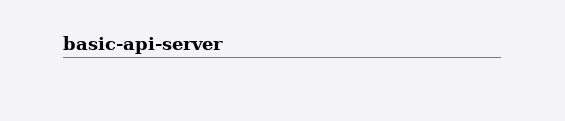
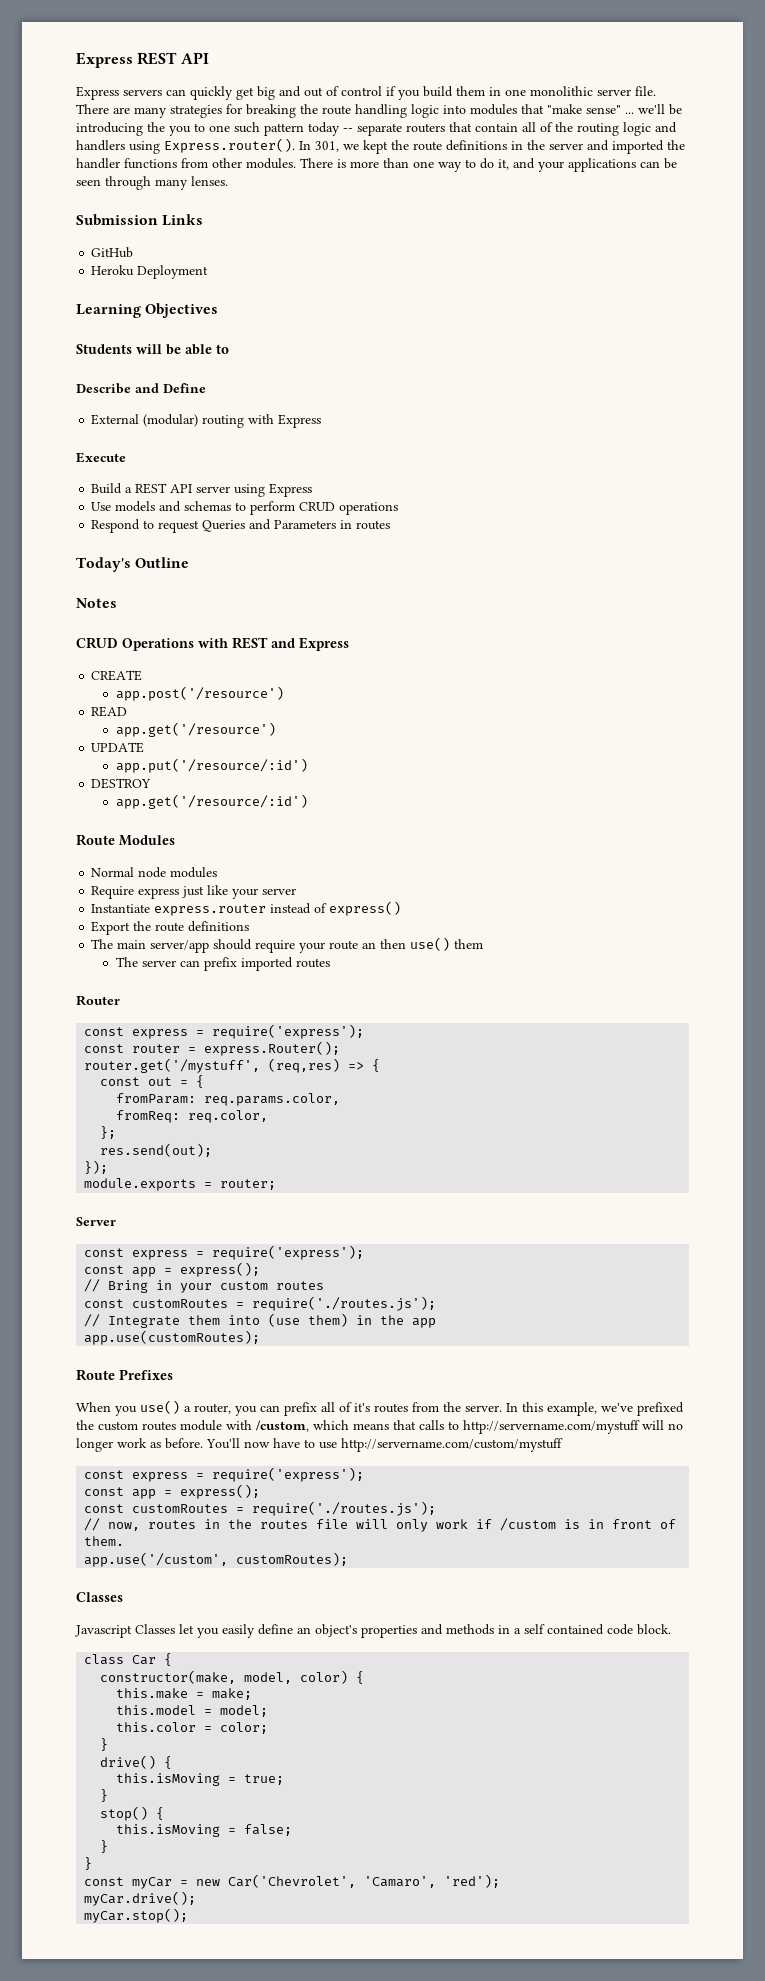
- basic-api-server
+ Express REST API
+ Express servers can quickly get big and out of control if you build them in one monolithic server file. There are many strategies for breaking the route handling logic into modules that "make sense" ... we'll be introducing the you to one such pattern today -- separate routers that contain all of the routing logic and handlers using Express.router(). In 301, we kept the route definitions in the server and imported the handler functions from other modules. There is more than one way to do it, and your applications can be seen through many lenses.
+ Submission Links
+ GitHub
+ Heroku Deployment
+ Learning Objectives
+ Students will be able to
+ Describe and Define
+ External (modular) routing with Express
+ Execute
+ Build a REST API server using Express
+ Use models and schemas to perform CRUD operations
+ Respond to request Queries and Parameters in routes
+ Today's Outline
+ Notes
+ CRUD Operations with REST and Express
+ CREATE
+ app.post('/resource')
+ READ
+ app.get('/resource')
+ UPDATE
+ app.put('/resource/:id')
+ DESTROY
+ app.get('/resource/:id')
+ Route Modules
+ Normal node modules
+ Require express just like your server
+ Instantiate express.router instead of express()
+ Export the route definitions
+ The main server/app should require your route an then use() them
+ The server can prefix imported routes
+ Router
+ const express = require('express');
+ const router = express.Router();
+ router.get('/mystuff', (req,res) => {
+ const out = {
+ fromParam: req.params.color,
+ fromReq: req.color,
+ };
+ res.send(out);
+ });
+ module.exports = router;
+ Server
+ const express = require('express');
+ const app = express();
+ // Bring in your custom routes
+ const customRoutes = require('./routes.js');
+ // Integrate them into (use them) in the app
+ app.use(customRoutes);
+ Route Prefixes
+ When you use() a router, you can prefix all of it's routes from the server. In this example, we've prefixed the custom routes module with /custom, which means that calls to http://servername.com/mystuff will no longer work as before. You'll now have to use http://servername.com/custom/mystuff
+ const express = require('express');
+ const app = express();
+ const customRoutes = require('./routes.js');
+ // now, routes in the routes file will only work if /custom is in front of them.
+ app.use('/custom', customRoutes);
+ Classes
+ Javascript Classes let you easily define an object's properties and methods in a self contained code block.
+ class Car {
+ constructor(make, model, color) {
+ this.make = make;
+ this.model = model;
+ this.color = color;
+ }
+ drive() {
+ this.isMoving = true;
+ }
+ stop() {
+ this.isMoving = false;
+ }
+ }
+ const myCar = new Car('Chevrolet', 'Camaro', 'red');
+ myCar.drive();
+ myCar.stop();

